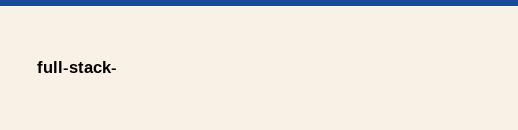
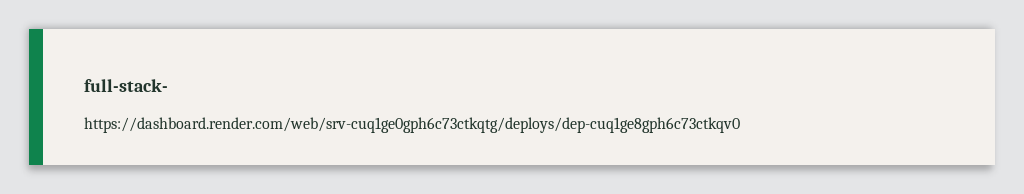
+ https://dashboard.render.com/web/srv-cuq1ge0gph6c73ctkqtg/deploys/dep-cuq1ge8gph6c73ctkqv0

